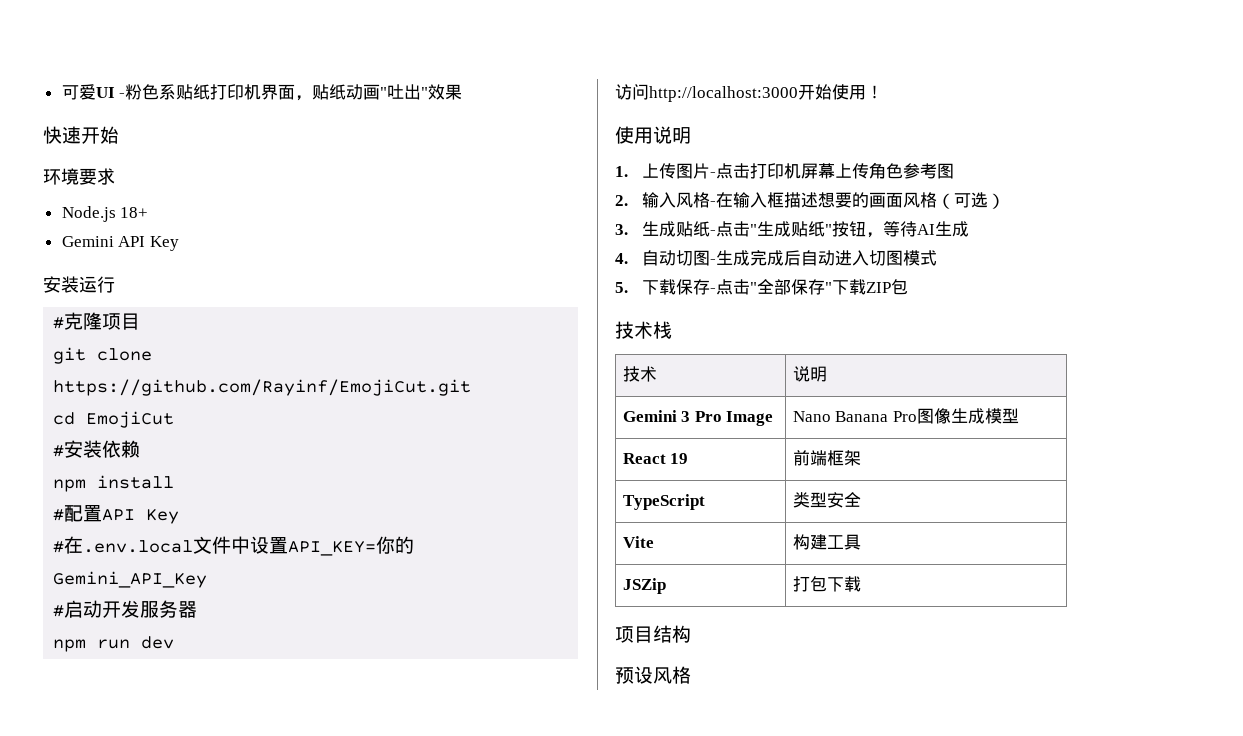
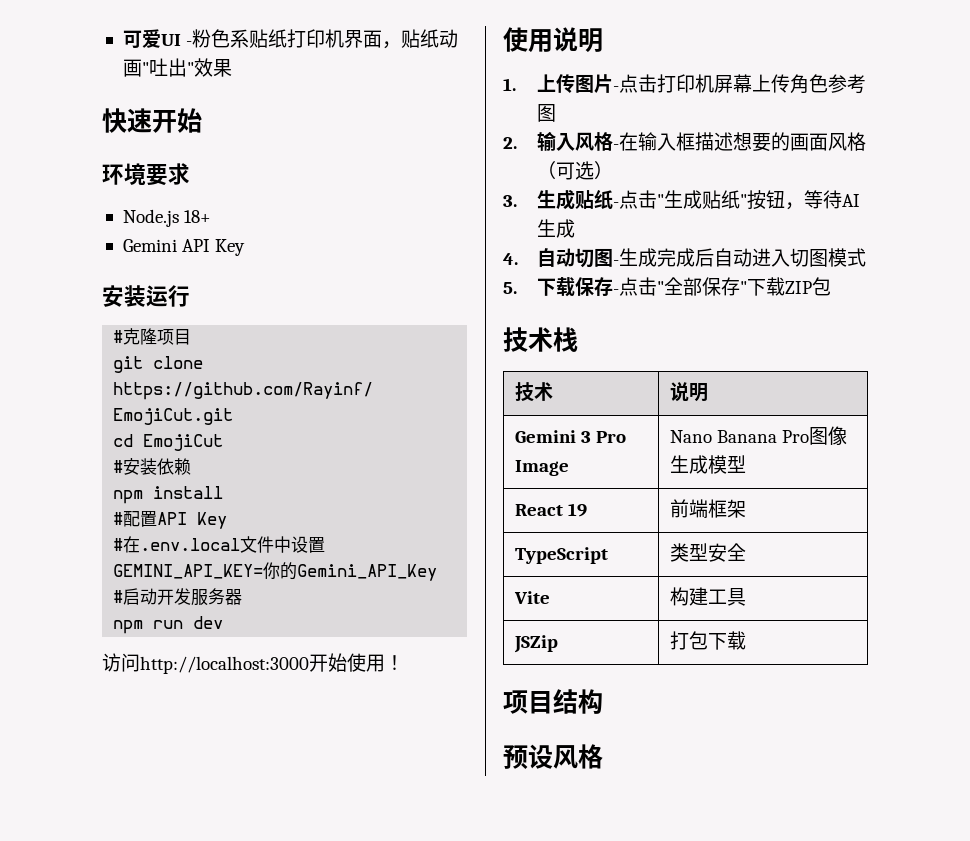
- #在.env.local文件中设置API_KEY=你的Gemini_API_Key
+ #在.env.local文件中设置GEMINI_API_KEY=你的Gemini_API_Key

